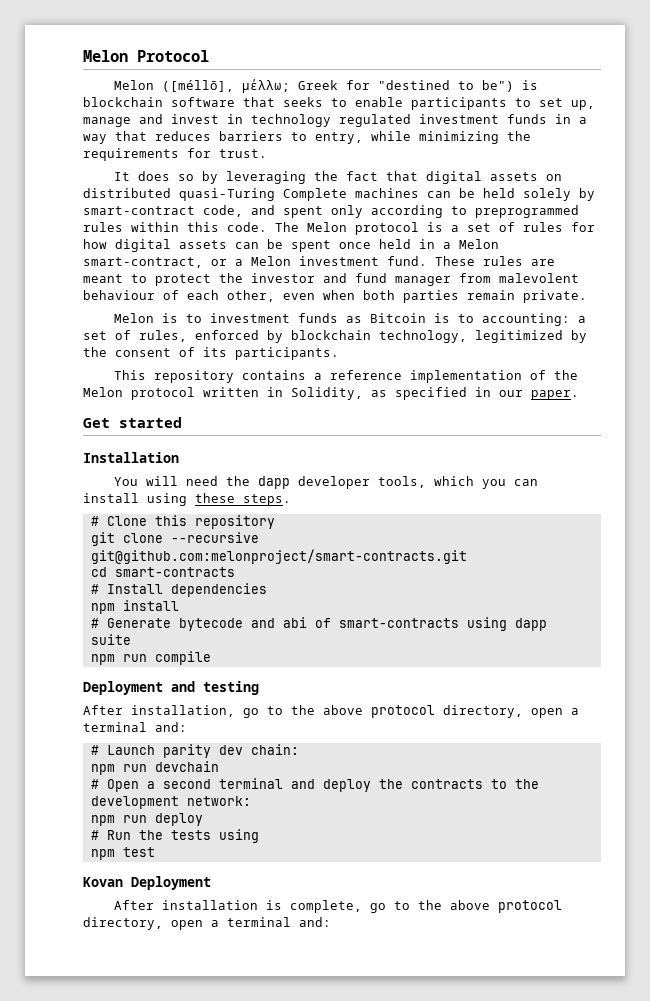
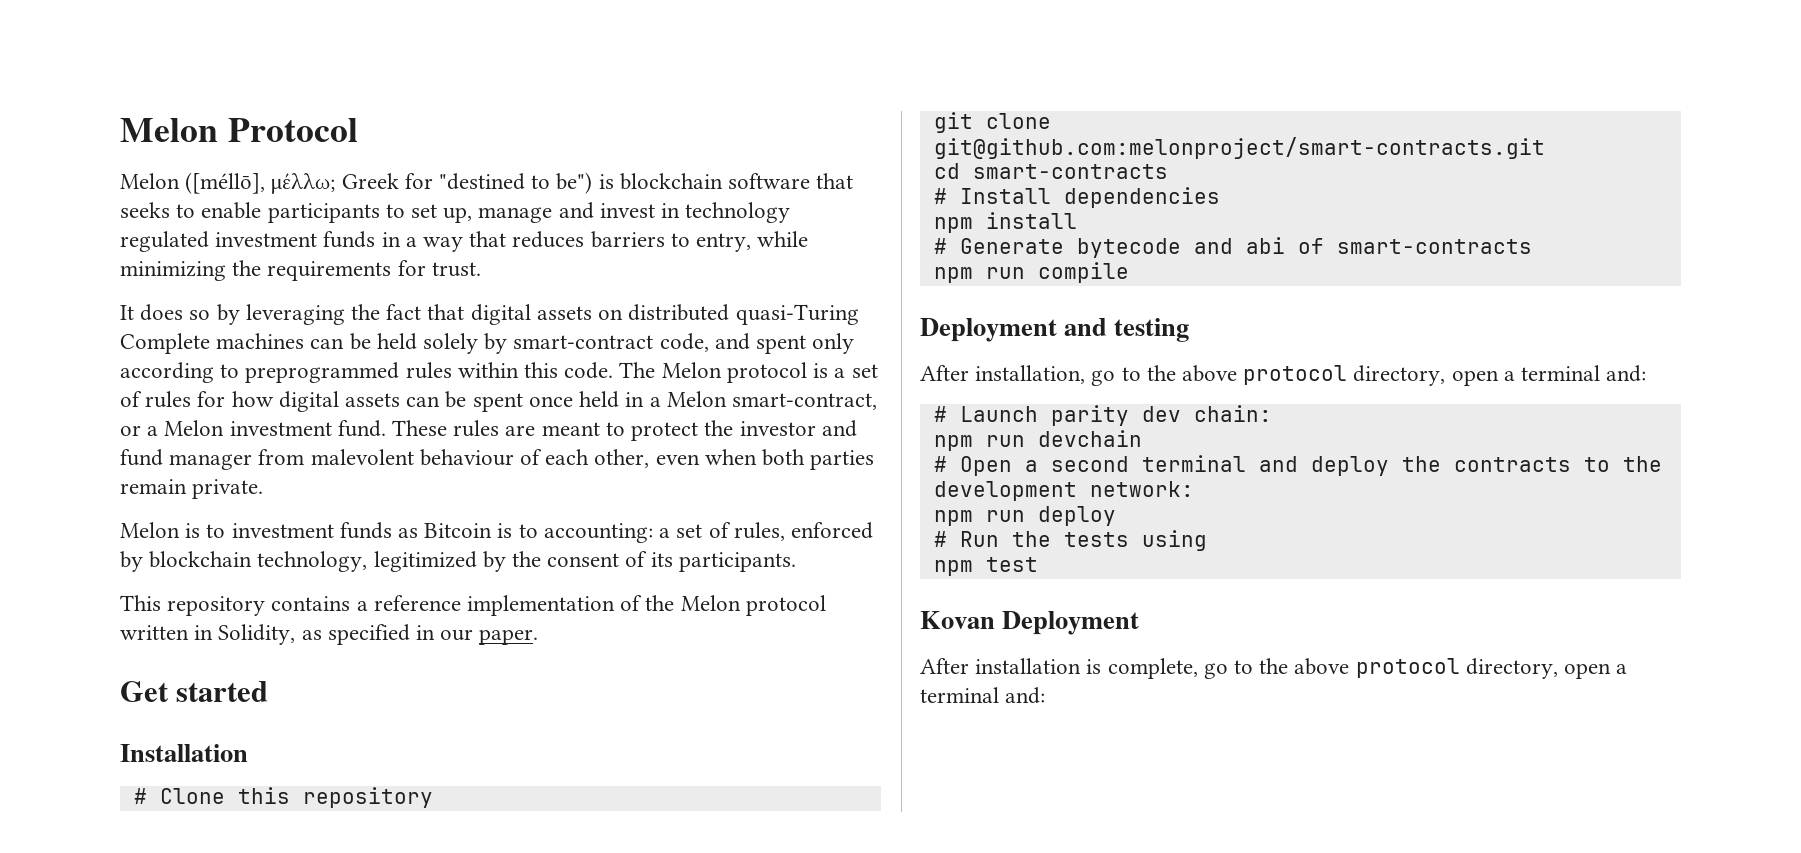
- You will need the dapp developer tools, which you can install using these steps.
- git clone --recursive git@github.com:melonproject/smart-contracts.git
+ git clone git@github.com:melonproject/smart-contracts.git
- # Generate bytecode and abi of smart-contracts using dapp suite
+ # Generate bytecode and abi of smart-contracts

